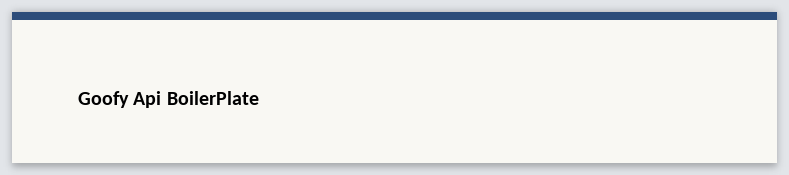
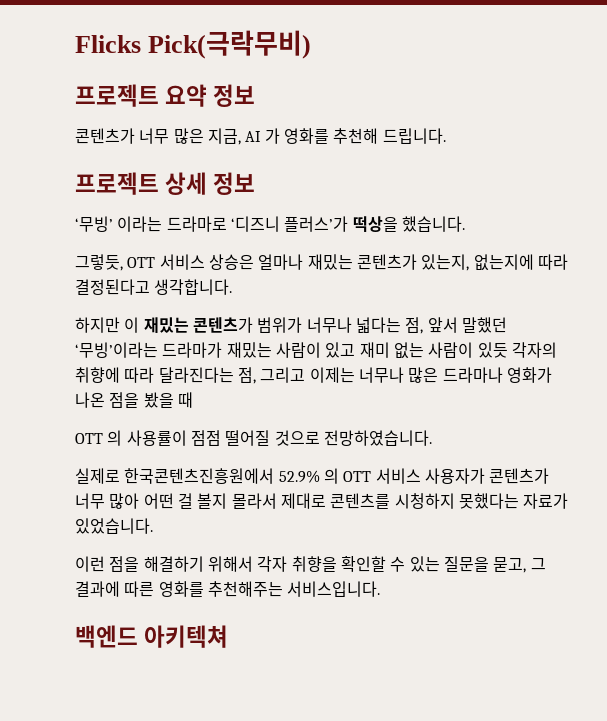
- Goofy Api BoilerPlate
+ Flicks Pick(극락무비)
+ 프로젝트 요약 정보
+ 콘텐츠가 너무 많은 지금, AI 가 영화를 추천해 드립니다.
+ 프로젝트 상세 정보
+ ‘무빙’ 이라는 드라마로 ‘디즈니 플러스’가 떡상을 했습니다.
+ 그렇듯, OTT 서비스 상승은 얼마나 재밌는 콘텐츠가 있는지, 없는지에 따라 결정된다고 생각합니다.
+ 하지만 이 재밌는 콘텐츠가 범위가 너무나 넓다는 점, 앞서 말했던 ‘무빙’이라는 드라마가 재밌는 사람이 있고 재미 없는 사람이 있듯 각자의 취향에 따라 달라진다는 점, 그리고 이제는 너무나 많은 드라마나 영화가 나온 점을 봤을 때
+ OTT 의 사용률이 점점 떨어질 것으로 전망하였습니다.
+ 실제로 한국콘텐츠진흥원에서 52.9% 의 OTT 서비스 사용자가 콘텐츠가 너무 많아 어떤 걸 볼지 몰라서 제대로 콘텐츠를 시청하지 못했다는 자료가 있었습니다.
+ 이런 점을 해결하기 위해서 각자 취향을 확인할 수 있는 질문을 묻고, 그 결과에 따른 영화를 추천해주는 서비스입니다.
+ 백엔드 아키텍쳐

